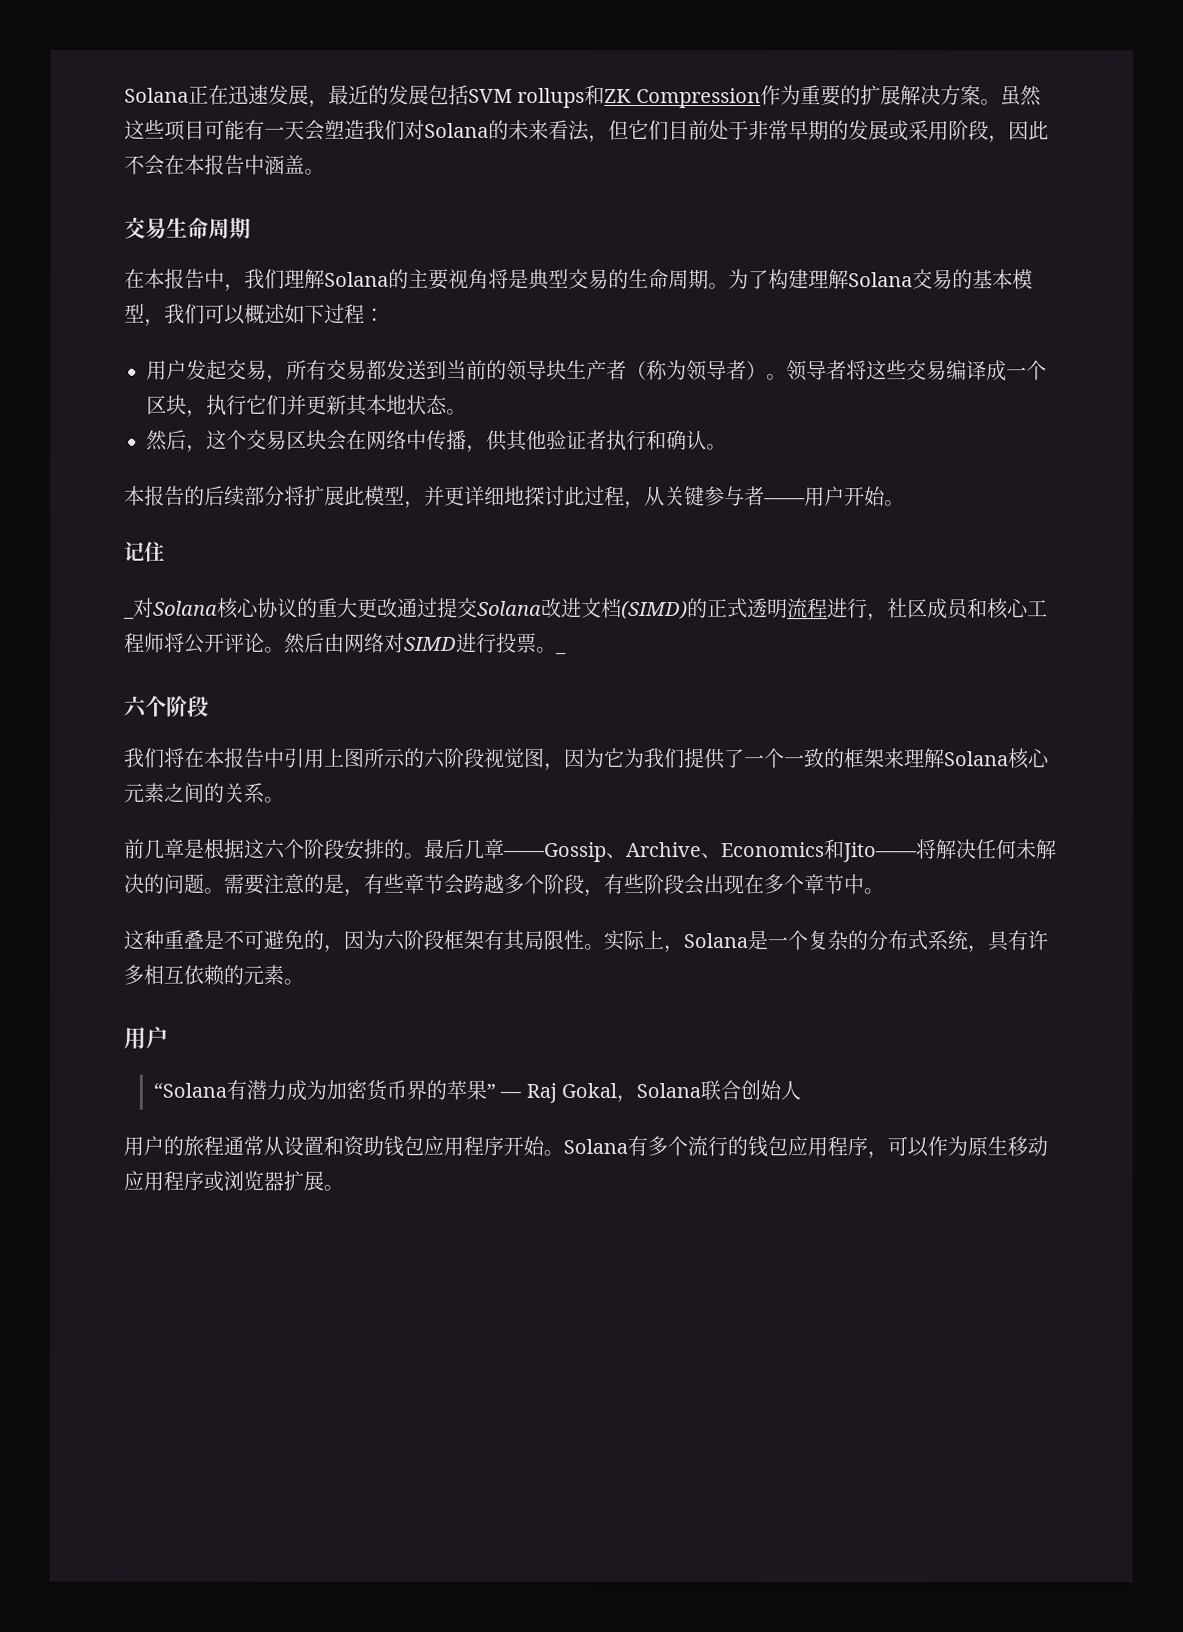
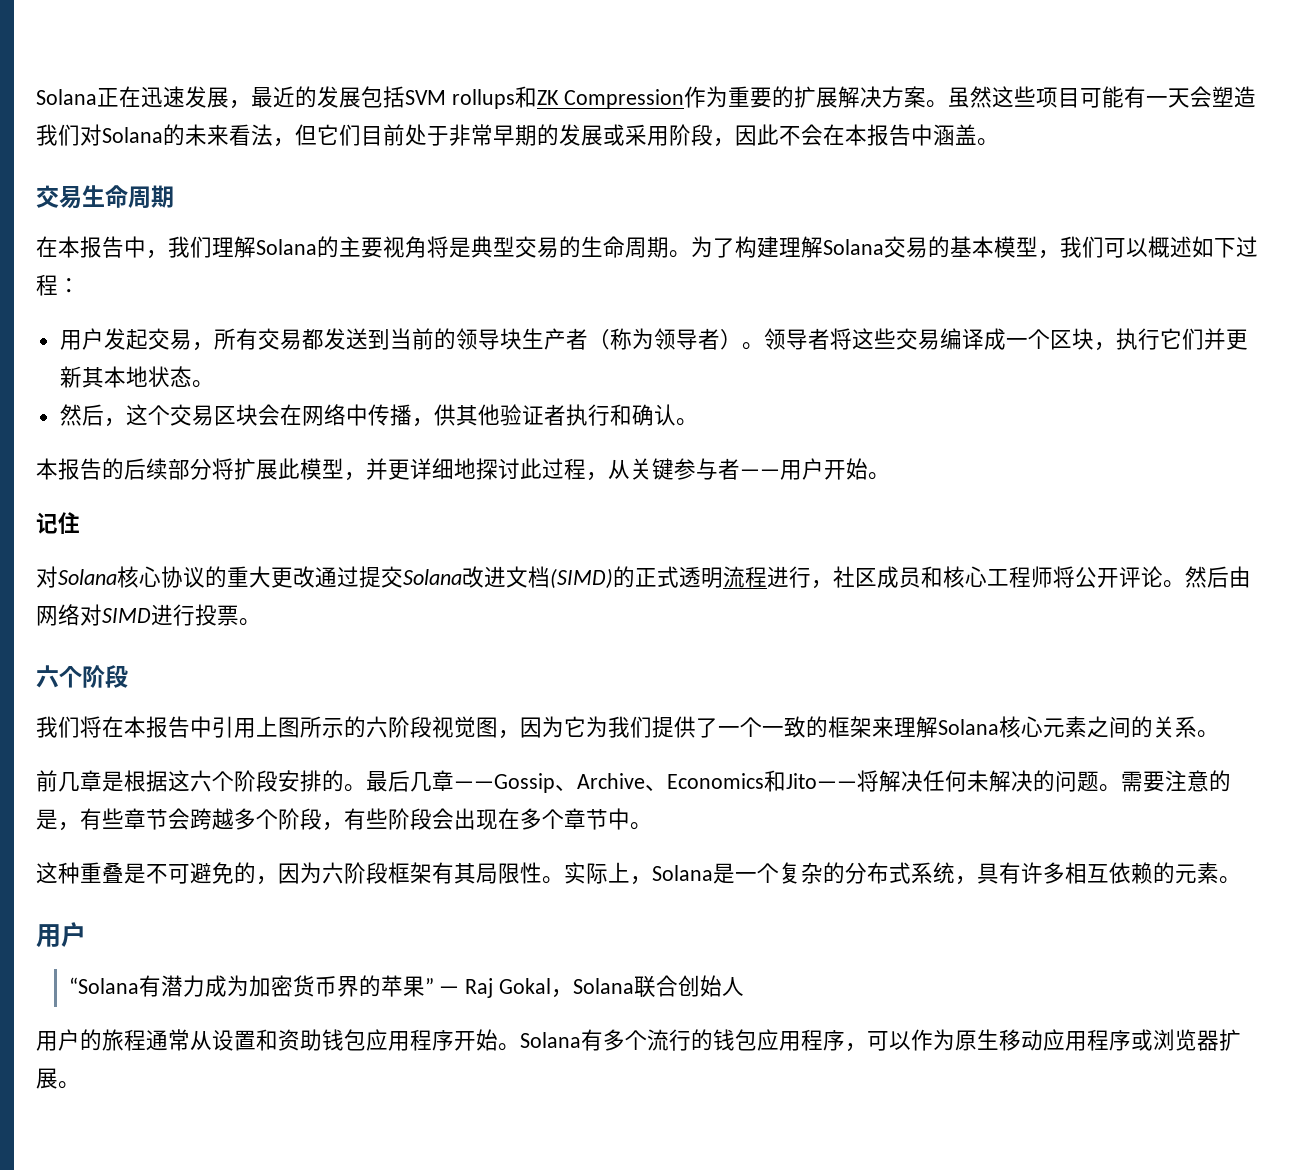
- _对Solana核心协议的重大更改通过提交Solana改进文档(SIMD)的正式透明流程进行，社区成员和核心工程师将公开评论。
+ 对Solana核心协议的重大更改通过提交Solana改进文档(SIMD)的正式透明流程进行，社区成员和核心工程师将公开评论。
- 然后由网络对SIMD进行投票。_
+ 然后由网络对SIMD进行投票。

